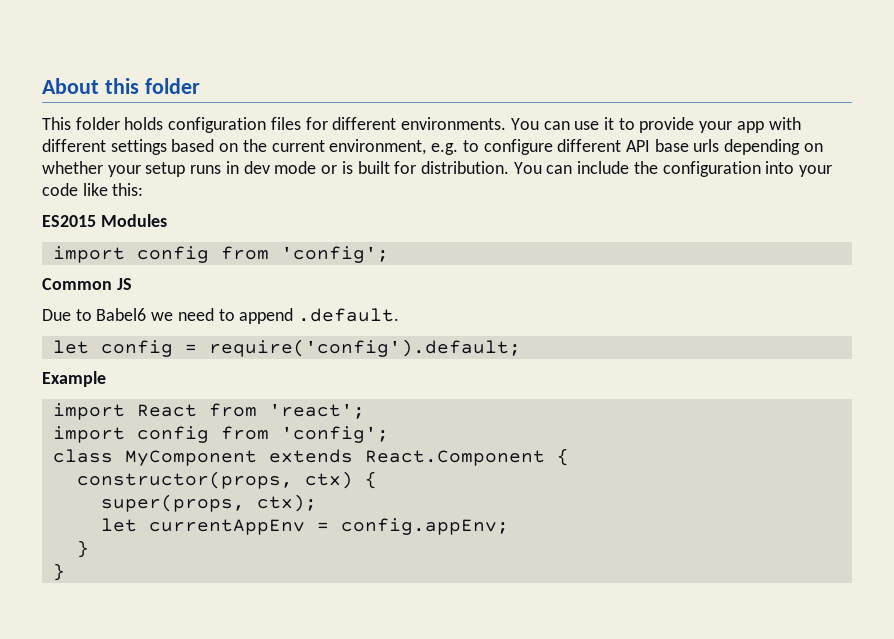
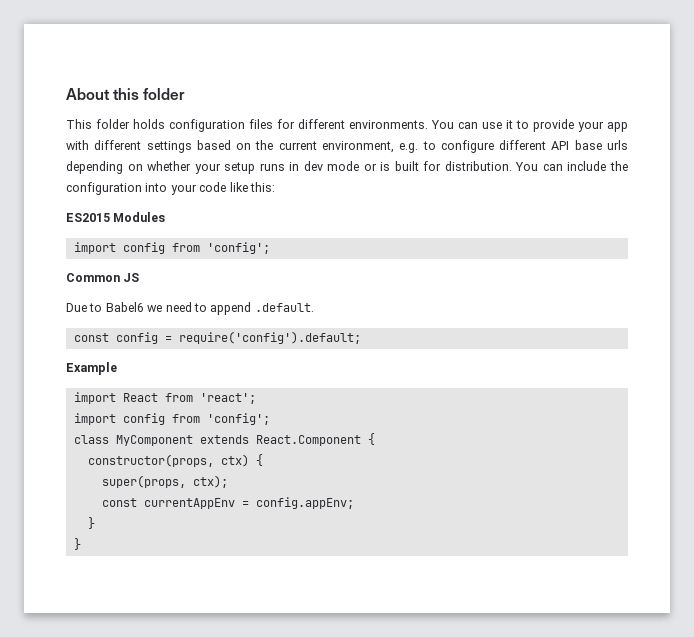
- let config = require('config').default;
+ const config = require('config').default;
- let currentAppEnv = config.appEnv;
+ const currentAppEnv = config.appEnv;

